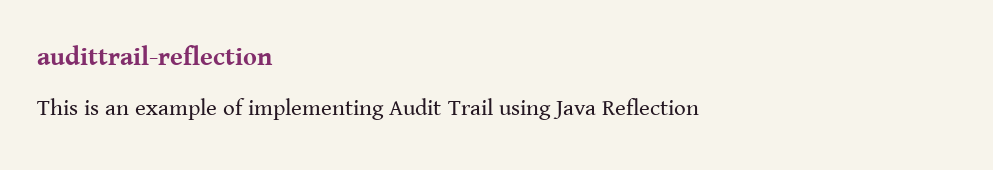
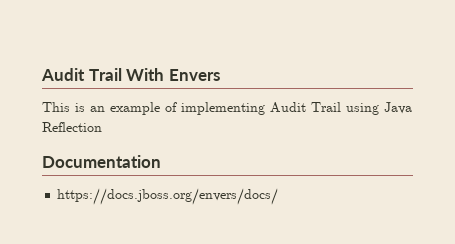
- audittrail-reflection
+ Audit Trail With Envers
+ Documentation
+ https://docs.jboss.org/envers/docs/

